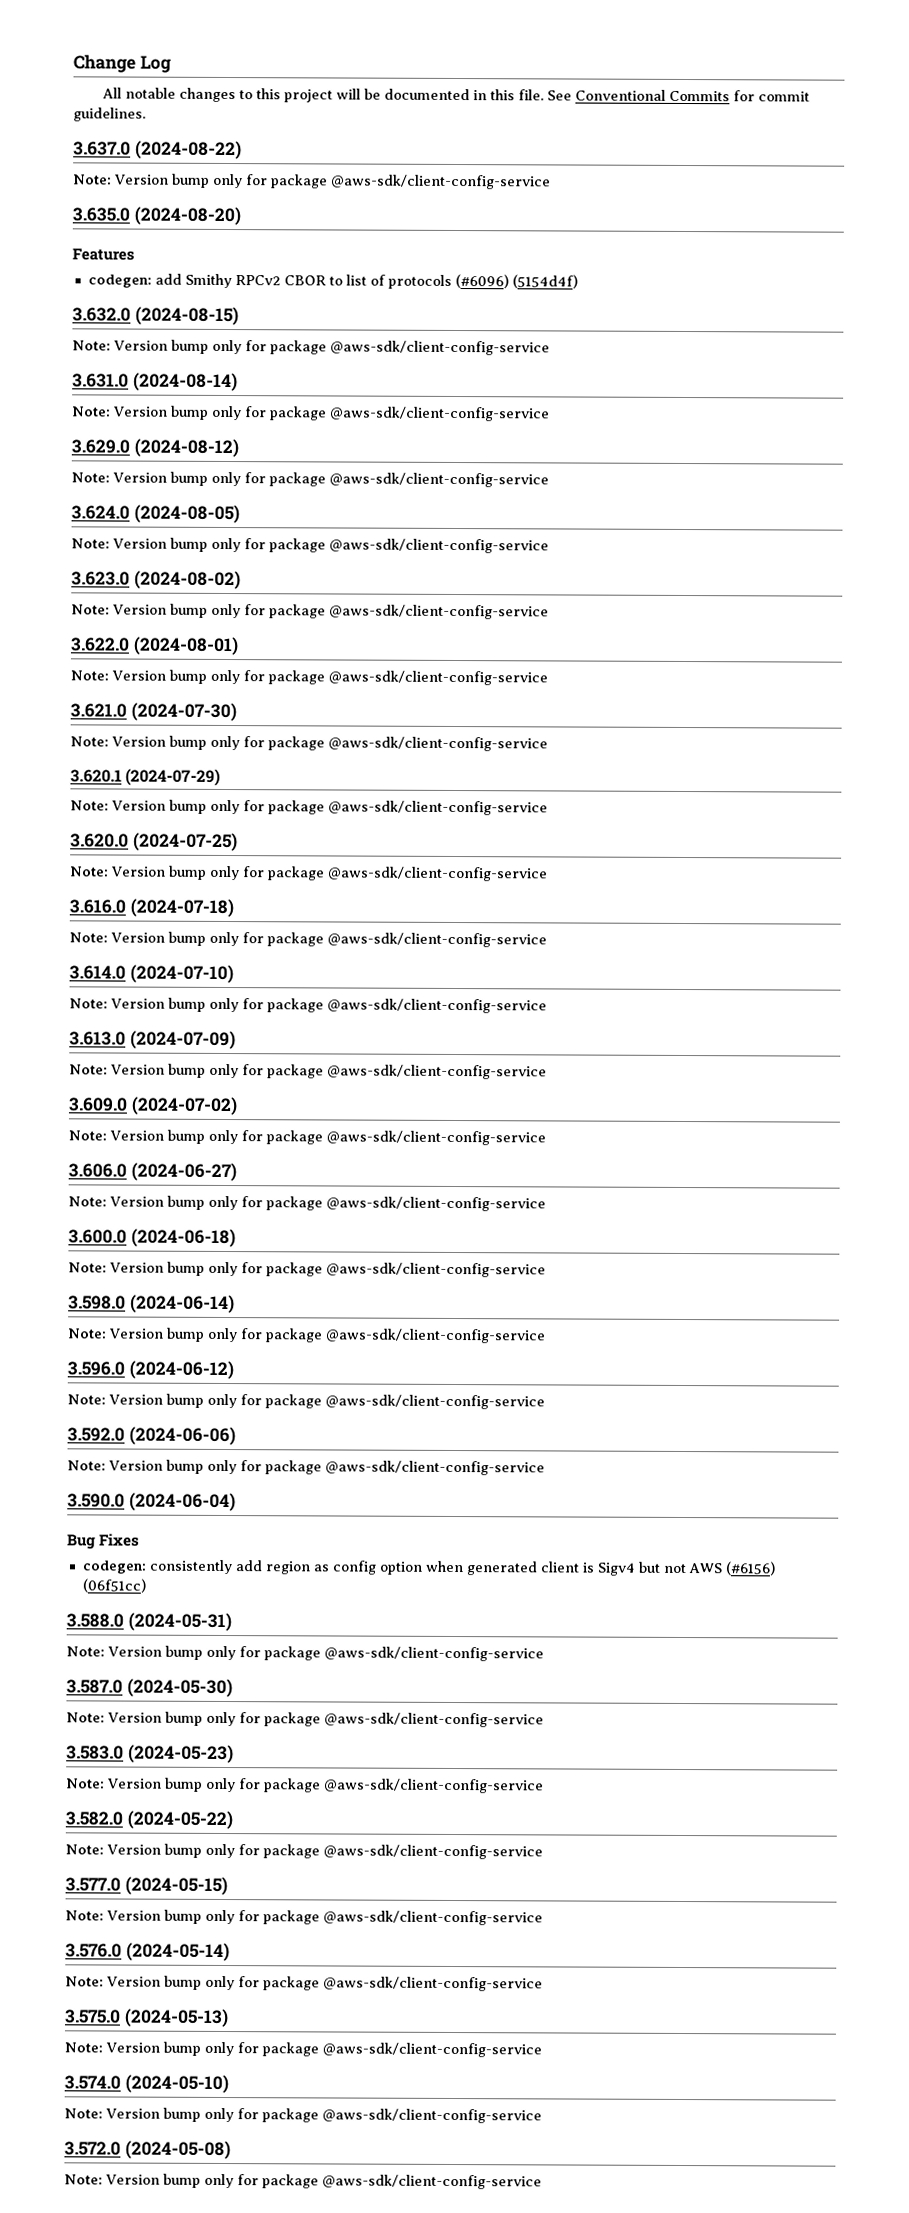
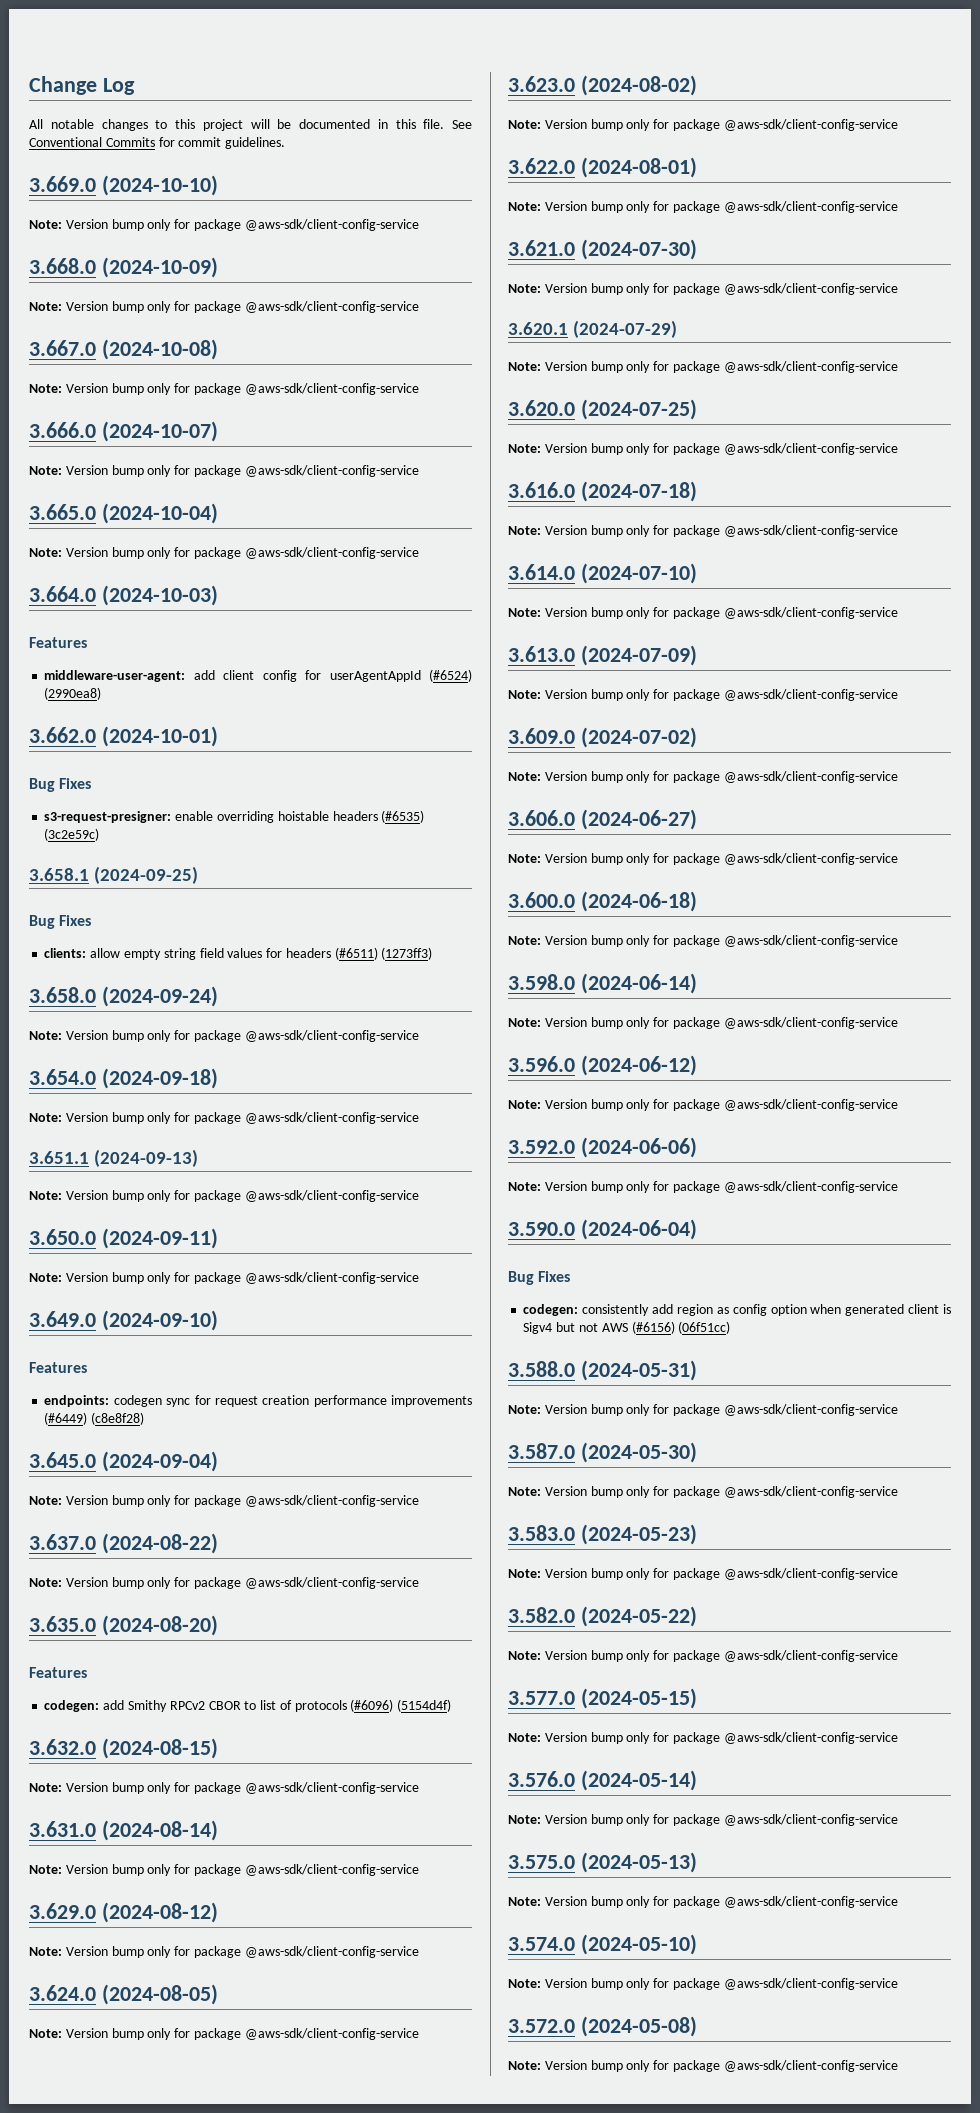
+ 3.669.0 (2024-10-10)
+ Note: Version bump only for package @aws-sdk/client-config-service
+ 3.668.0 (2024-10-09)
+ Note: Version bump only for package @aws-sdk/client-config-service
+ 3.667.0 (2024-10-08)
+ Note: Version bump only for package @aws-sdk/client-config-service
+ 3.666.0 (2024-10-07)
+ Note: Version bump only for package @aws-sdk/client-config-service
+ 3.665.0 (2024-10-04)
+ Note: Version bump only for package @aws-sdk/client-config-service
+ 3.664.0 (2024-10-03)
+ Features
+ middleware-user-agent: add client config for userAgentAppId (#6524) (2990ea8)
+ 3.662.0 (2024-10-01)
+ Bug Fixes
+ s3-request-presigner: enable overriding hoistable headers (#6535) (3c2e59c)
+ 3.658.1 (2024-09-25)
+ Bug Fixes
+ clients: allow empty string field values for headers (#6511) (1273ff3)
+ 3.658.0 (2024-09-24)
+ Note: Version bump only for package @aws-sdk/client-config-service
+ 3.654.0 (2024-09-18)
+ Note: Version bump only for package @aws-sdk/client-config-service
+ 3.651.1 (2024-09-13)
+ Note: Version bump only for package @aws-sdk/client-config-service
+ 3.650.0 (2024-09-11)
+ Note: Version bump only for package @aws-sdk/client-config-service
+ 3.649.0 (2024-09-10)
+ Features
+ endpoints: codegen sync for request creation performance improvements (#6449) (c8e8f28)
+ 3.645.0 (2024-09-04)
+ Note: Version bump only for package @aws-sdk/client-config-service

